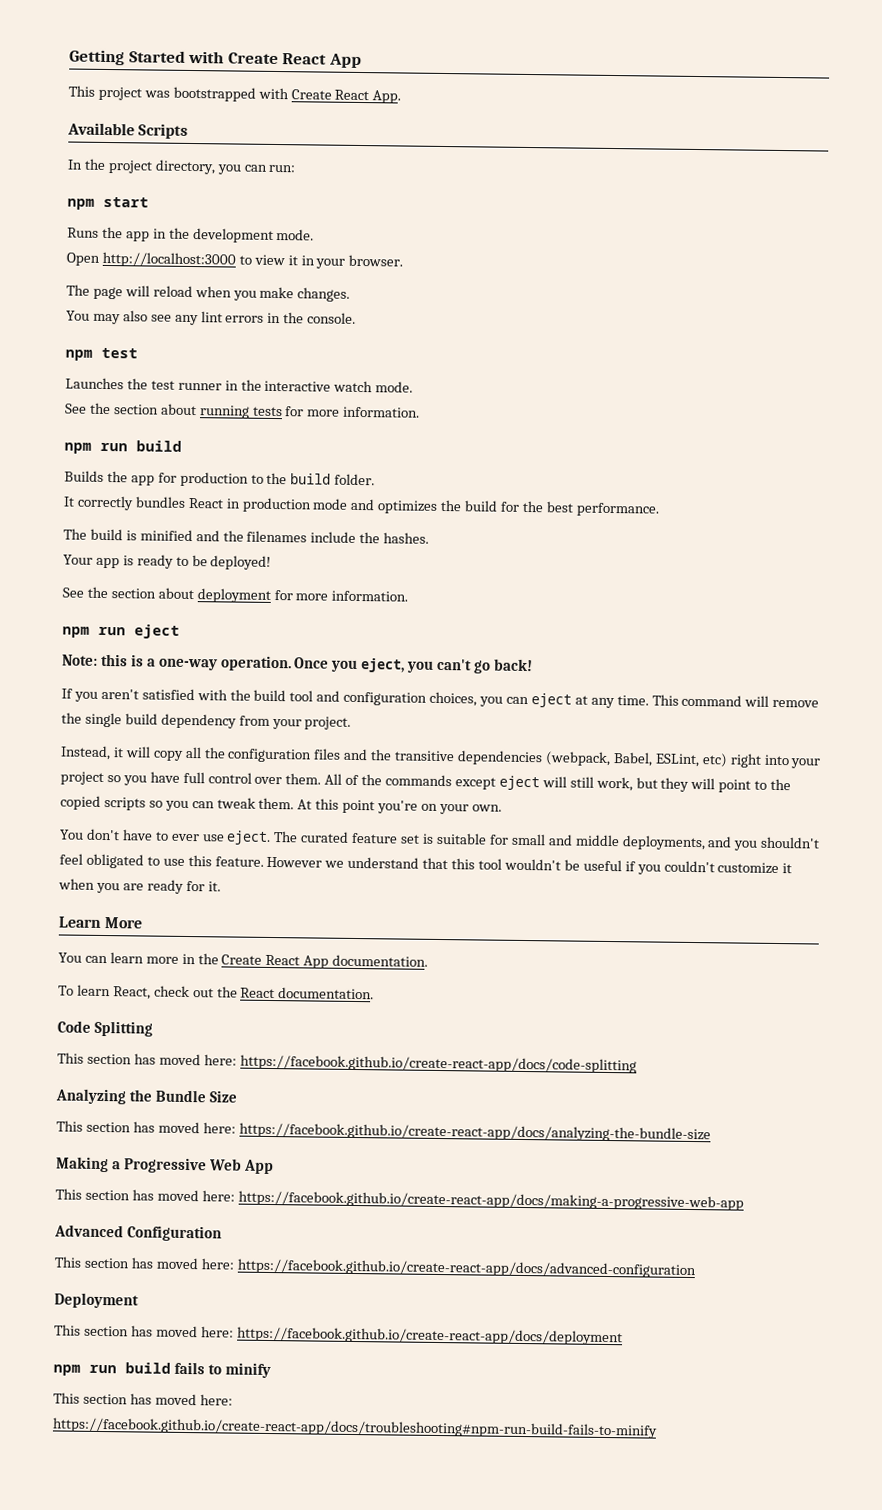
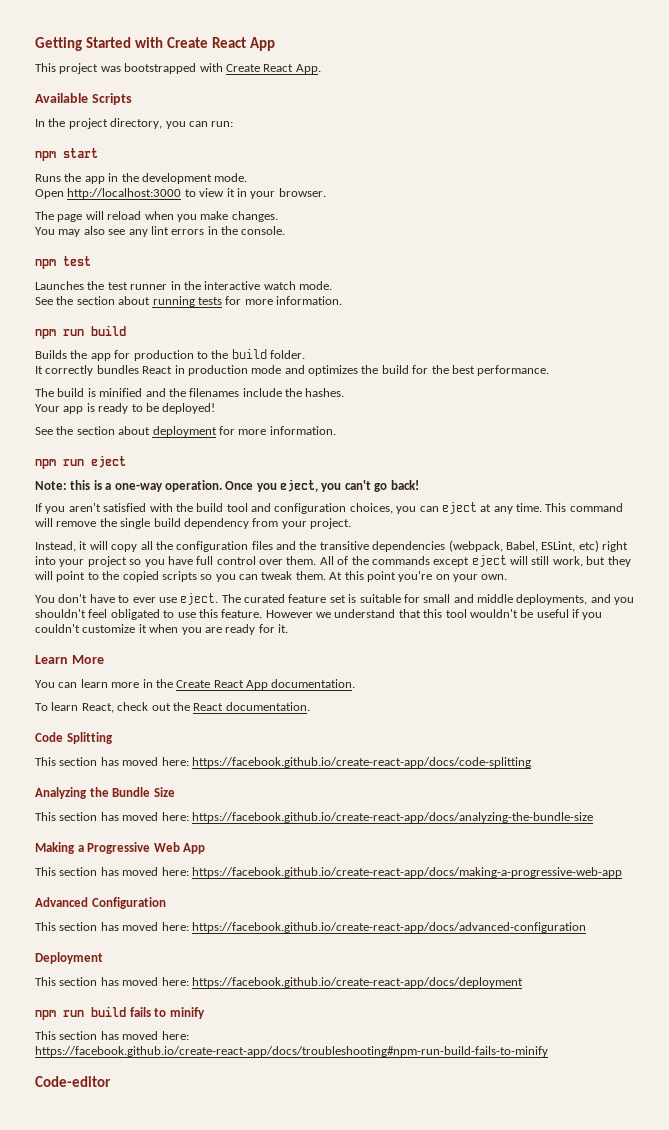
+ Code-editor

